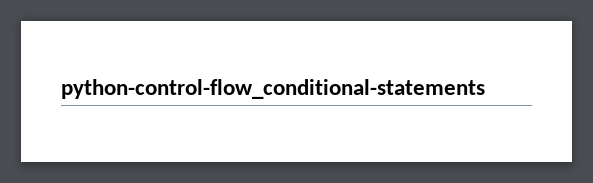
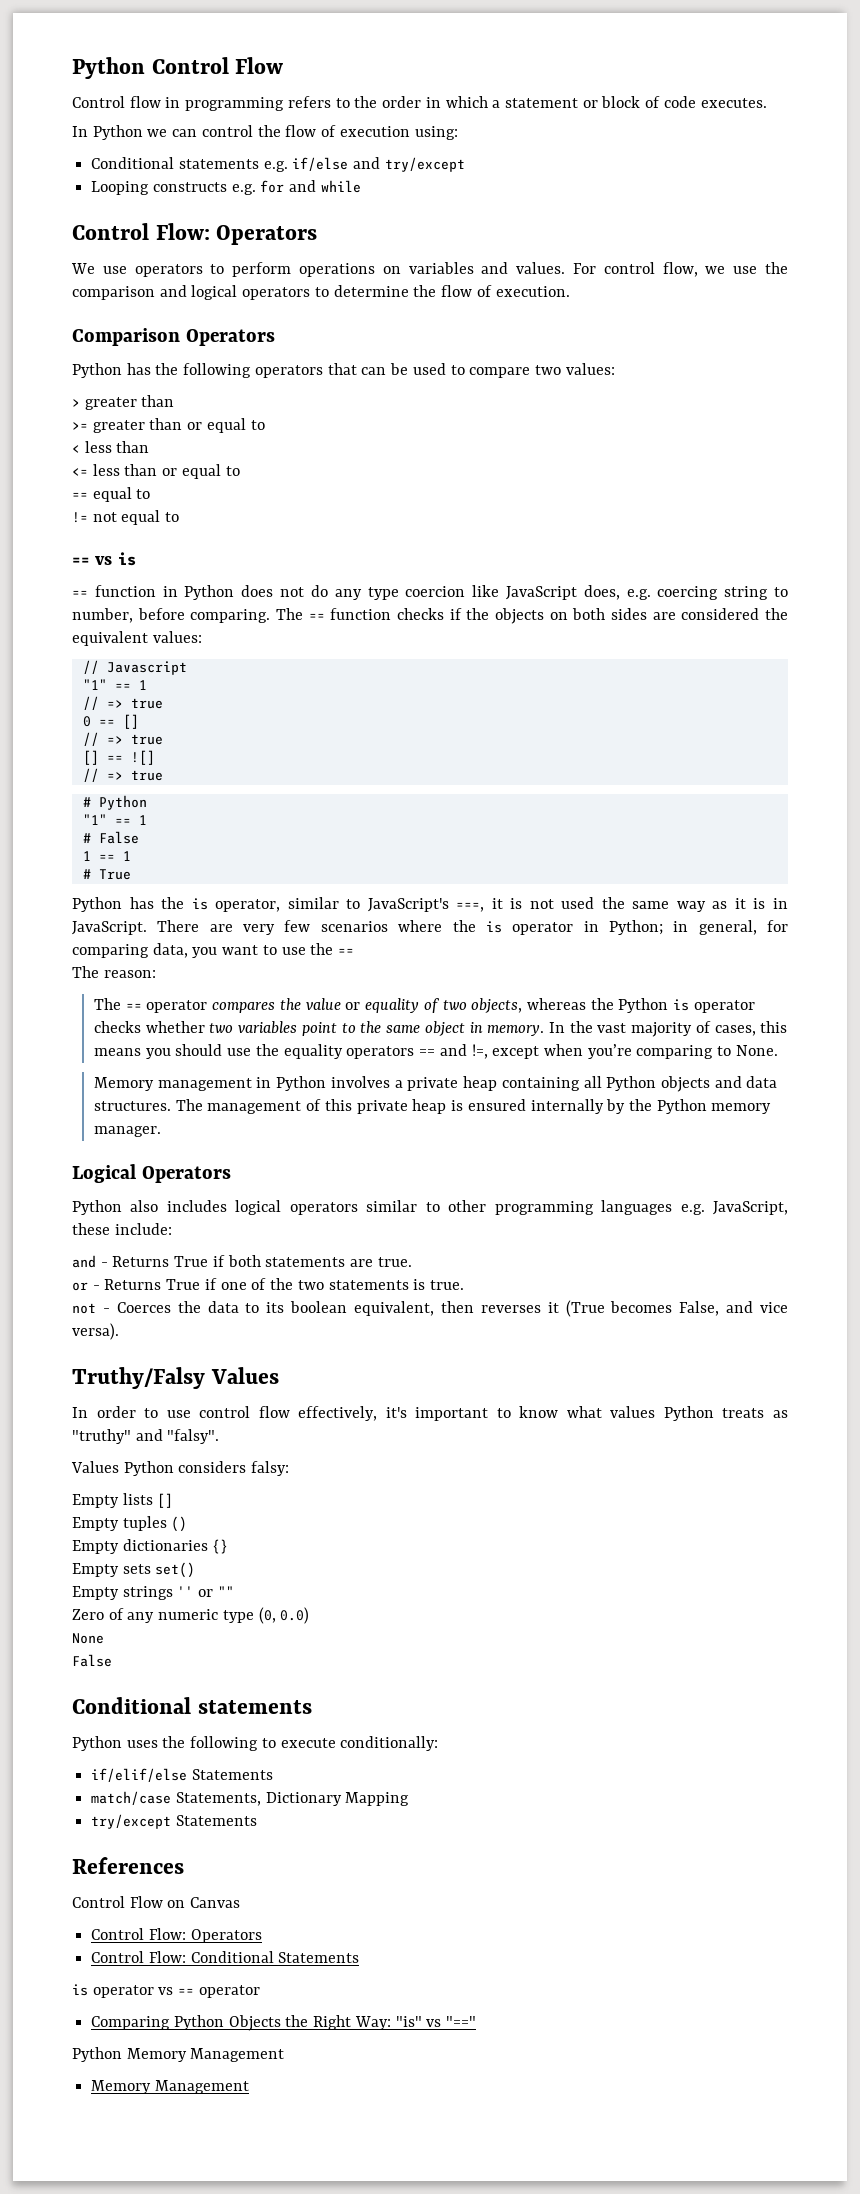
- python-control-flow_conditional-statements
+ Python Control Flow
+ Control flow in programming refers to the order in which a statement or block of code executes.
+ In Python we can control the flow of execution using:
+ Conditional statements e.g. if/else and try/except
+ Looping constructs e.g. for and while
+ Control Flow: Operators
+ We use operators to perform operations on variables and values. For control flow, we use the comparison and logical operators to determine the flow of execution.
+ Comparison Operators
+ Python has the following operators that can be used to compare two values:
+ > greater than
+ >= greater than or equal to
+ < less than
+ <= less than or equal to
+ == equal to
+ != not equal to
+ == vs is
+ == function in Python does not do any type coercion like JavaScript does, e.g. coercing string to number, before comparing. The == function checks if the objects on both sides are considered the equivalent values:
+ // Javascript
+ "1" == 1
+ // => true
+ 0 == []
+ // => true
+ [] == ![]
+ // => true
+ # Python
+ "1" == 1
+ # False
+ 1 == 1
+ # True
+ Python has the is operator, similar to JavaScript's ===, it is not used the same way as it is in JavaScript. There are very few scenarios where the is operator in Python; in general, for comparing data, you want to use the ==
+ The reason:
+ The == operator compares the value or equality of two objects, whereas the Python is operator checks whether two variables point to the same object in memory. In the vast majority of cases, this means you should use the equality operators == and !=, except when you’re comparing to None.
+ Memory management in Python involves a private heap containing all Python objects and data structures. The management of this private heap is ensured internally by the Python memory manager.
+ Logical Operators
+ Python also includes logical operators similar to other programming languages e.g. JavaScript, these include:
+ and - Returns True if both statements are true.
+ or - Returns True if one of the two statements is true.
+ not - Coerces the data to its boolean equivalent, then reverses it (True becomes False, and vice versa).
+ Truthy/Falsy Values
+ In order to use control flow effectively, it's important to know what values Python treats as "truthy" and "falsy".
+ Values Python considers falsy:
+ Empty lists []
+ Empty tuples ()
+ Empty dictionaries {}
+ Empty sets set()
+ Empty strings '' or ""
+ Zero of any numeric type (0, 0.0)
+ None
+ False
+ Conditional statements
+ Python uses the following to execute conditionally:
+ if/elif/else Statements
+ match/case Statements, Dictionary Mapping
+ try/except Statements
+ References
+ Control Flow on Canvas
+ Control Flow: Operators
+ Control Flow: Conditional Statements
+ is operator vs == operator
+ Comparing Python Objects the Right Way: "is" vs "=="
+ Python Memory Management
+ Memory Management

